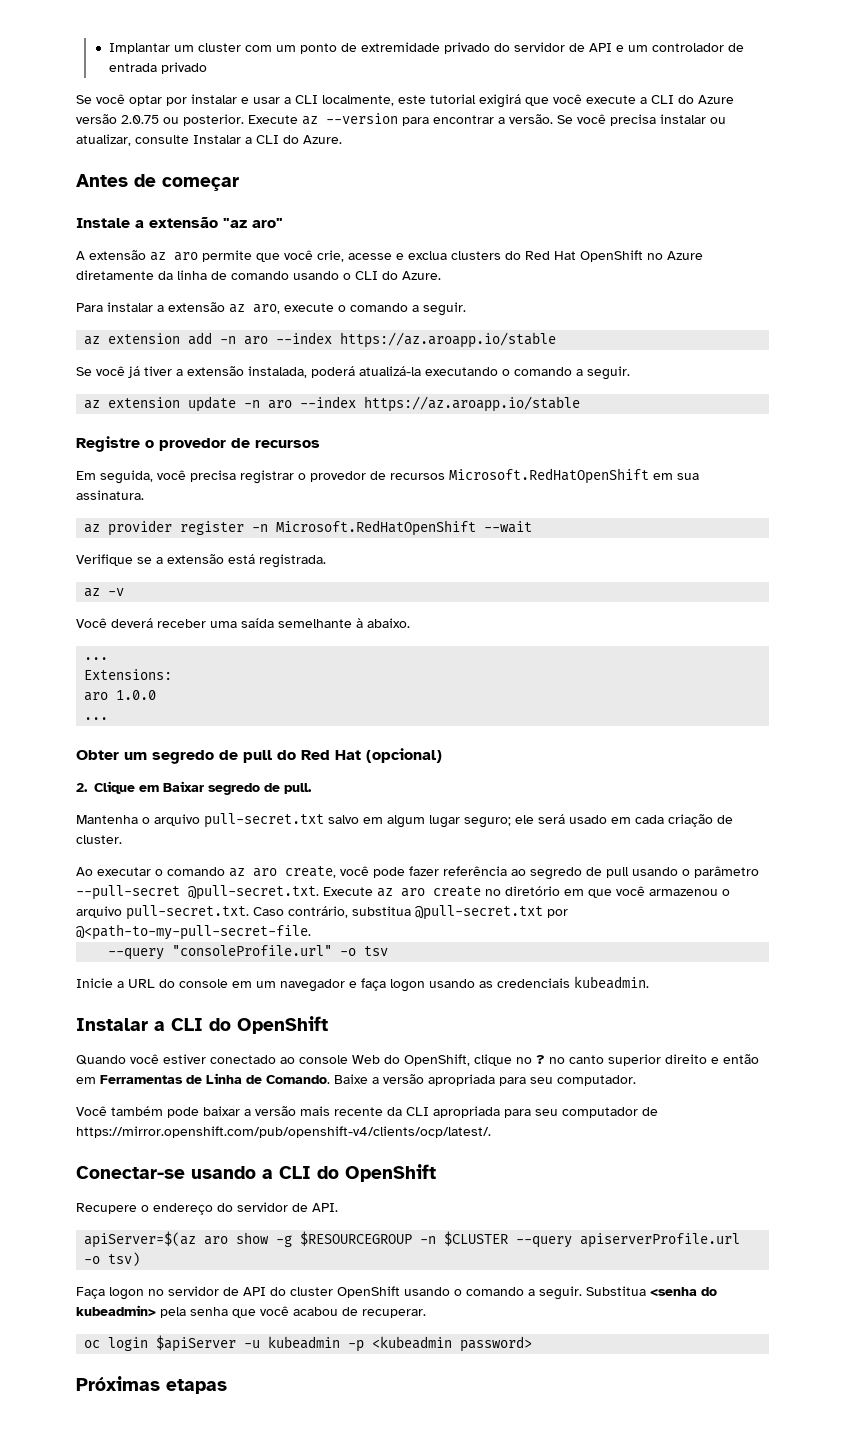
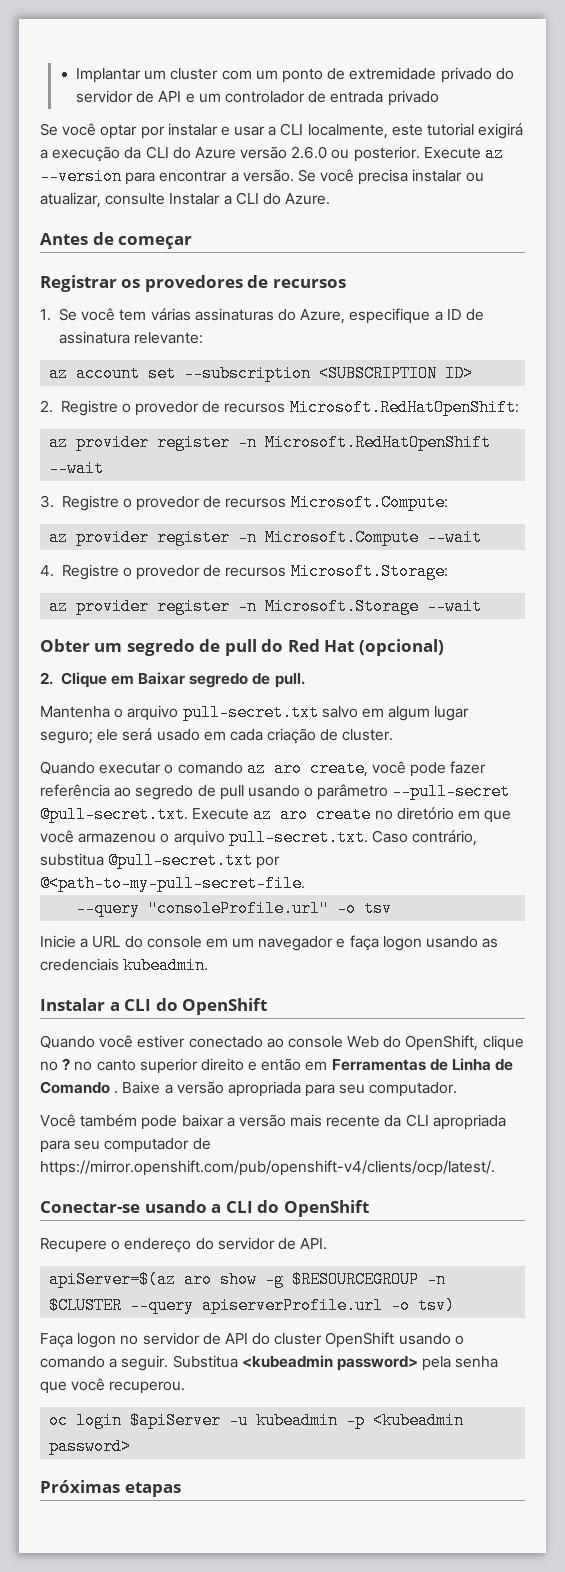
- Se você optar por instalar e usar a CLI localmente, este tutorial exigirá que você execute a CLI do Azure versão 2.0.75 ou posterior.
+ Se você optar por instalar e usar a CLI localmente, este tutorial exigirá a execução da CLI do Azure versão 2.6.0 ou posterior.
- Instale a extensão "az aro"
- A extensão az aro permite que você crie, acesse e exclua clusters do Red Hat OpenShift no Azure diretamente da linha de comando usando o CLI do Azure.
- Para instalar a extensão az aro, execute o comando a seguir.
- az extension add -n aro --index https://az.aroapp.io/stable
- Se você já tiver a extensão instalada, poderá atualizá-la executando o comando a seguir.
- az extension update -n aro --index https://az.aroapp.io/stable
- Registre o provedor de recursos
- Em seguida, você precisa registrar o provedor de recursos Microsoft.RedHatOpenShift em sua assinatura.
+ Registrar os provedores de recursos
+ 1. Se você tem várias assinaturas do Azure, especifique a ID de assinatura relevante:
+ az account set --subscription <SUBSCRIPTION ID>
+ 2. Registre o provedor de recursos Microsoft.RedHatOpenShift:
- Verifique se a extensão está registrada.
- az -v
- Você deverá receber uma saída semelhante à abaixo.
- ...
- Extensions:
- aro 1.0.0
- ...
+ 3. Registre o provedor de recursos Microsoft.Compute:
+ az provider register -n Microsoft.Compute --wait
+ 4. Registre o provedor de recursos Microsoft.Storage:
+ az provider register -n Microsoft.Storage --wait
- Ao executar o comando az aro create, você pode fazer referência ao segredo de pull usando o parâmetro --pull-secret @pull-secret.txt. Execute az aro create no diretório em que você armazenou o arquivo pull-secret.txt. Caso contrário, substitua @pull-secret.txt por @<path-to-my-pull-secret-file.
+ Quando executar o comando az aro create, você pode fazer referência ao segredo de pull usando o parâmetro --pull-secret @pull-secret.txt. Execute az aro create no diretório em que você armazenou o arquivo pull-secret.txt. Caso contrário, substitua @pull-secret.txt por @<path-to-my-pull-secret-file.
- Quando você estiver conectado ao console Web do OpenShift, clique no ? no canto superior direito e então em Ferramentas de Linha de Comando.
+ Quando você estiver conectado ao console Web do OpenShift, clique no ? no canto superior direito e então em Ferramentas de Linha de Comando .
- Substitua <senha do kubeadmin> pela senha que você acabou de recuperar.
+ Substitua <kubeadmin password> pela senha que você recuperou.

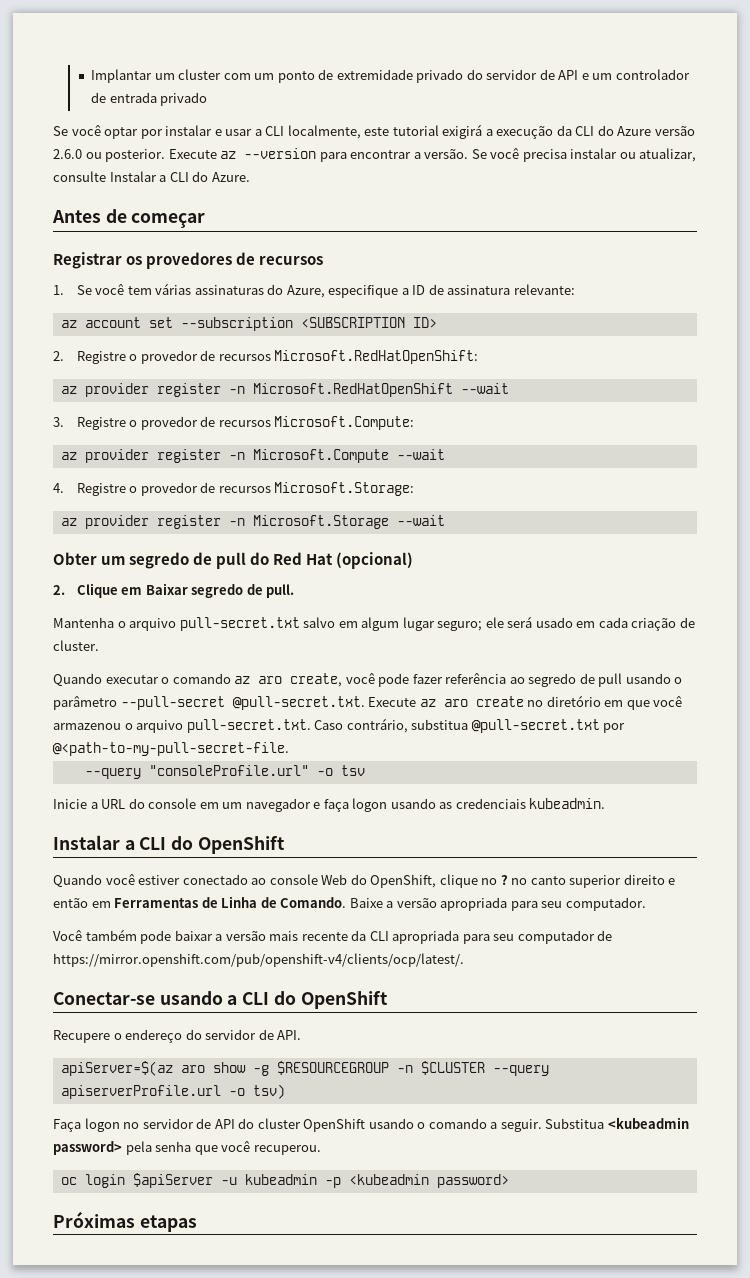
- Quando você estiver conectado ao console Web do OpenShift, clique no ? no canto superior direito e então em Ferramentas de Linha de Comando .
+ Quando você estiver conectado ao console Web do OpenShift, clique no ? no canto superior direito e então em Ferramentas de Linha de Comando.

